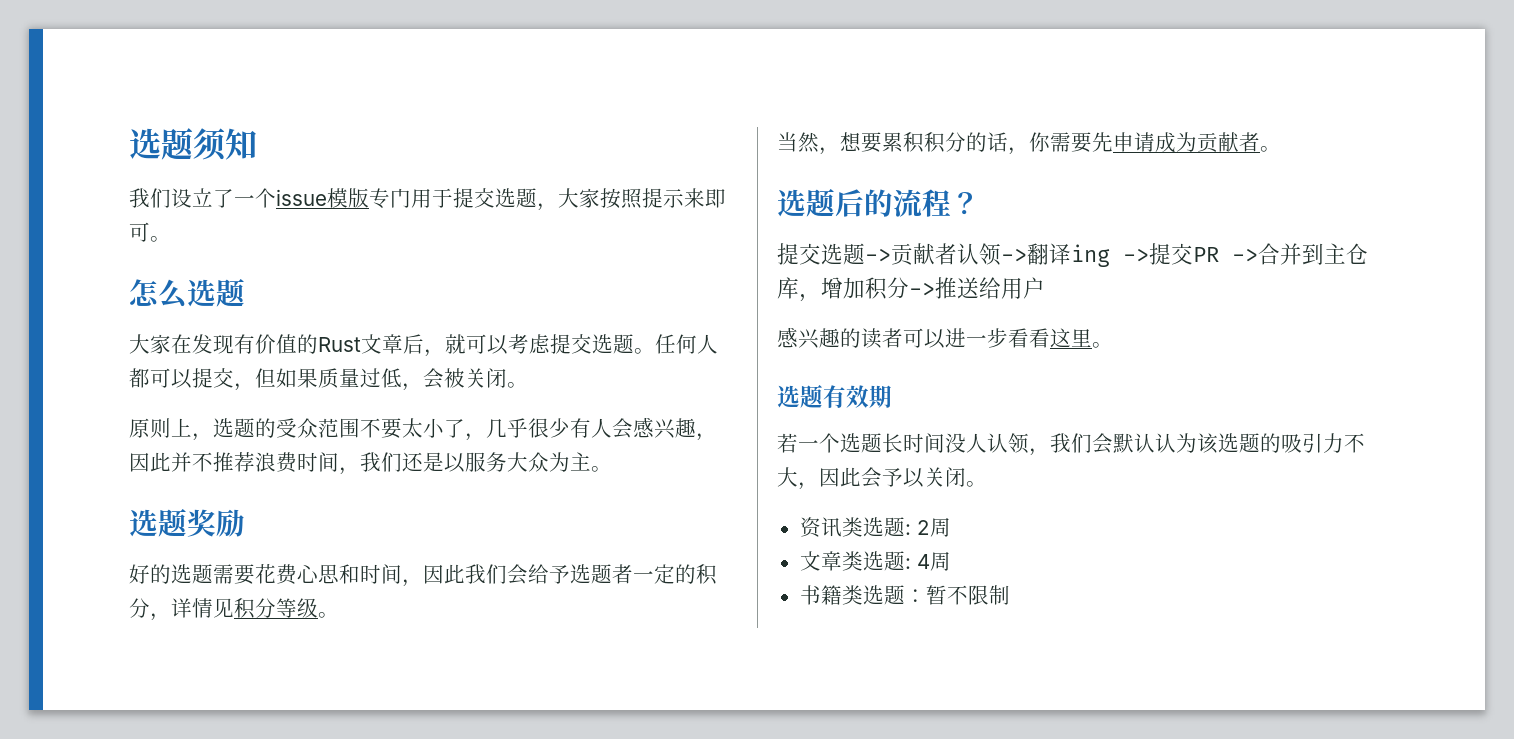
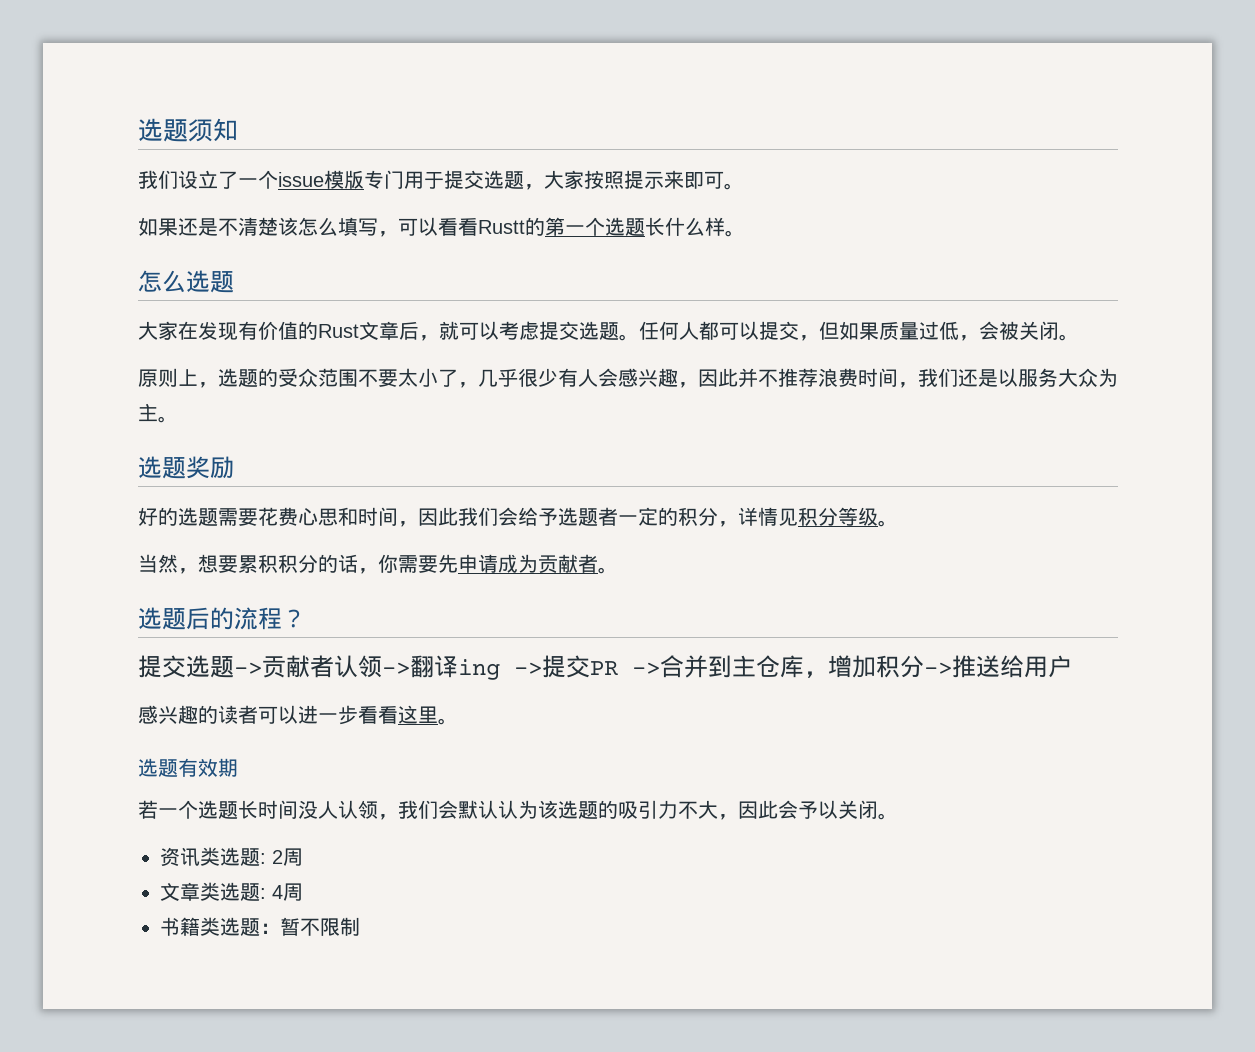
+ 如果还是不清楚该怎么填写，可以看看Rustt的第一个选题长什么样。

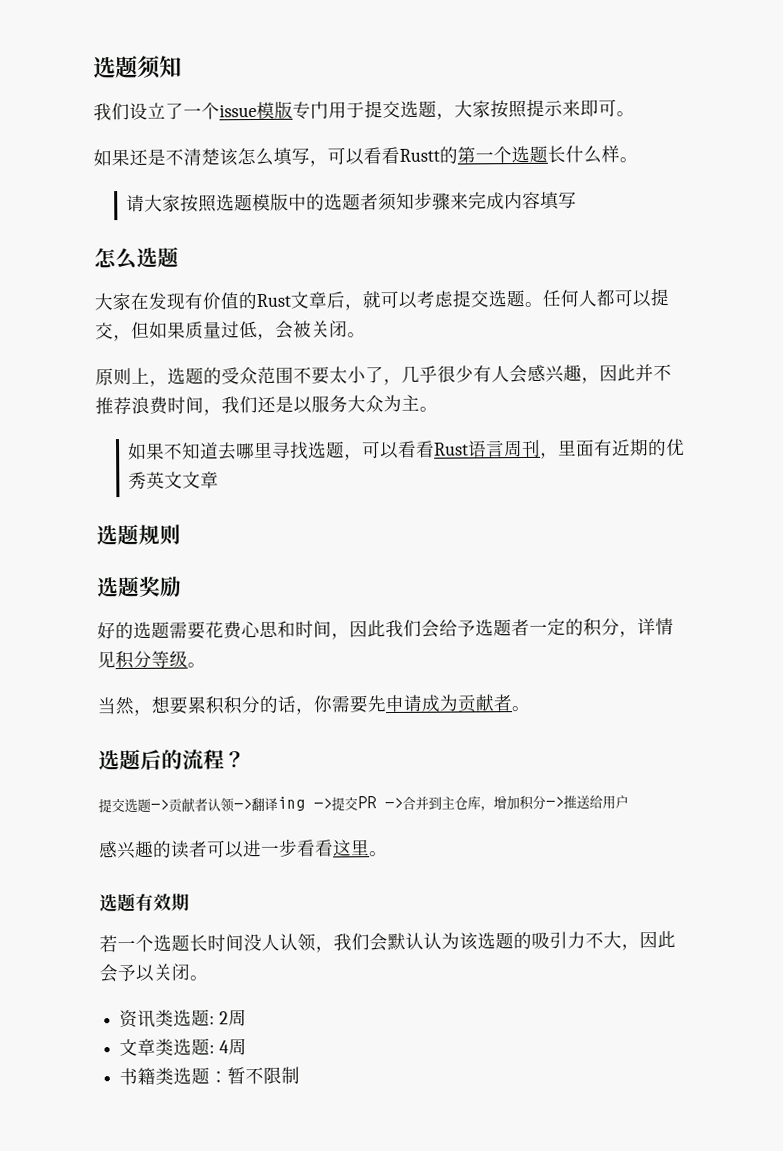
+ 请大家按照选题模版中的选题者须知步骤来完成内容填写
+ 如果不知道去哪里寻找选题，可以看看Rust语言周刊，里面有近期的优秀英文文章
+ 选题规则

